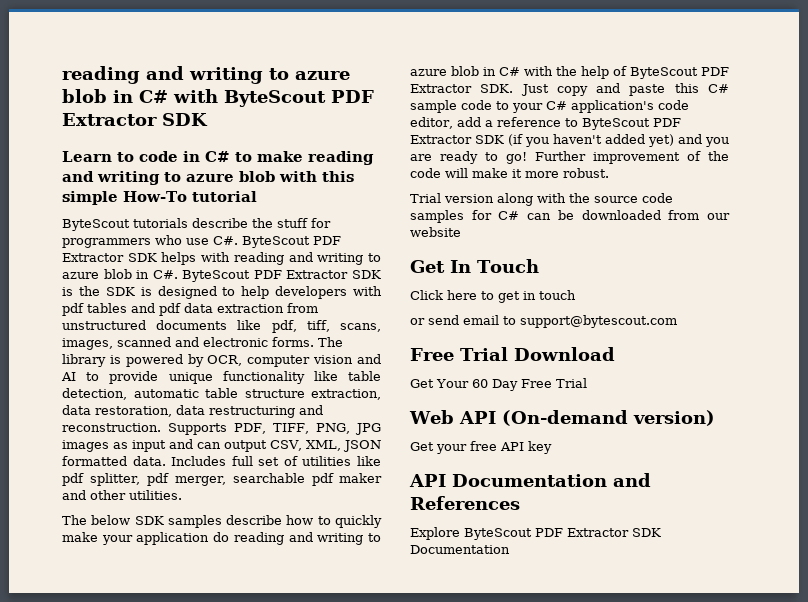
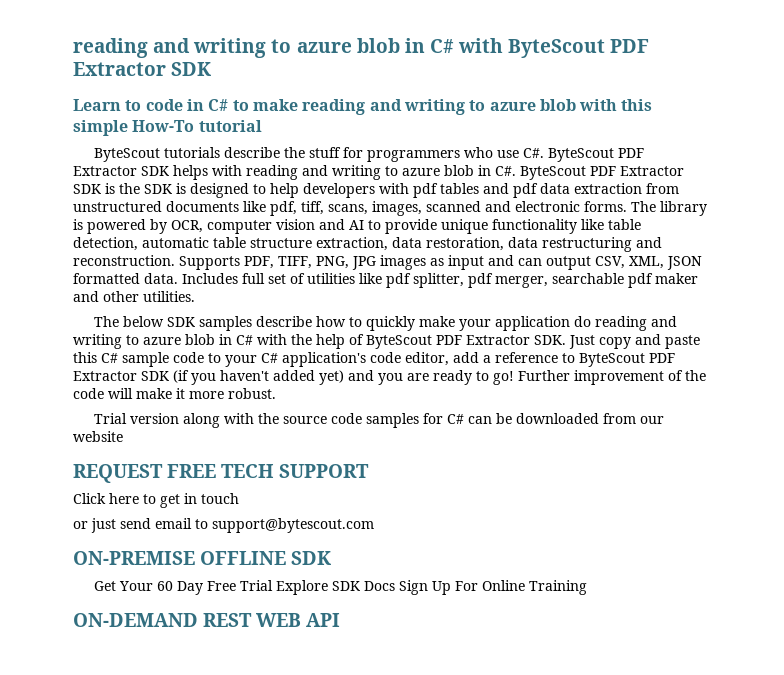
- Get In Touch
+ REQUEST FREE TECH SUPPORT
- or send email to support@bytescout.com
+ or just send email to support@bytescout.com
- Free Trial Download
+ ON-PREMISE OFFLINE SDK
- Get Your 60 Day Free Trial
- Web API (On-demand version)
- Get your free API key
- API Documentation and References
- Explore ByteScout PDF Extractor SDK Documentation
+ Get Your 60 Day Free Trial Explore SDK Docs Sign Up For Online Training
+ ON-DEMAND REST WEB API

